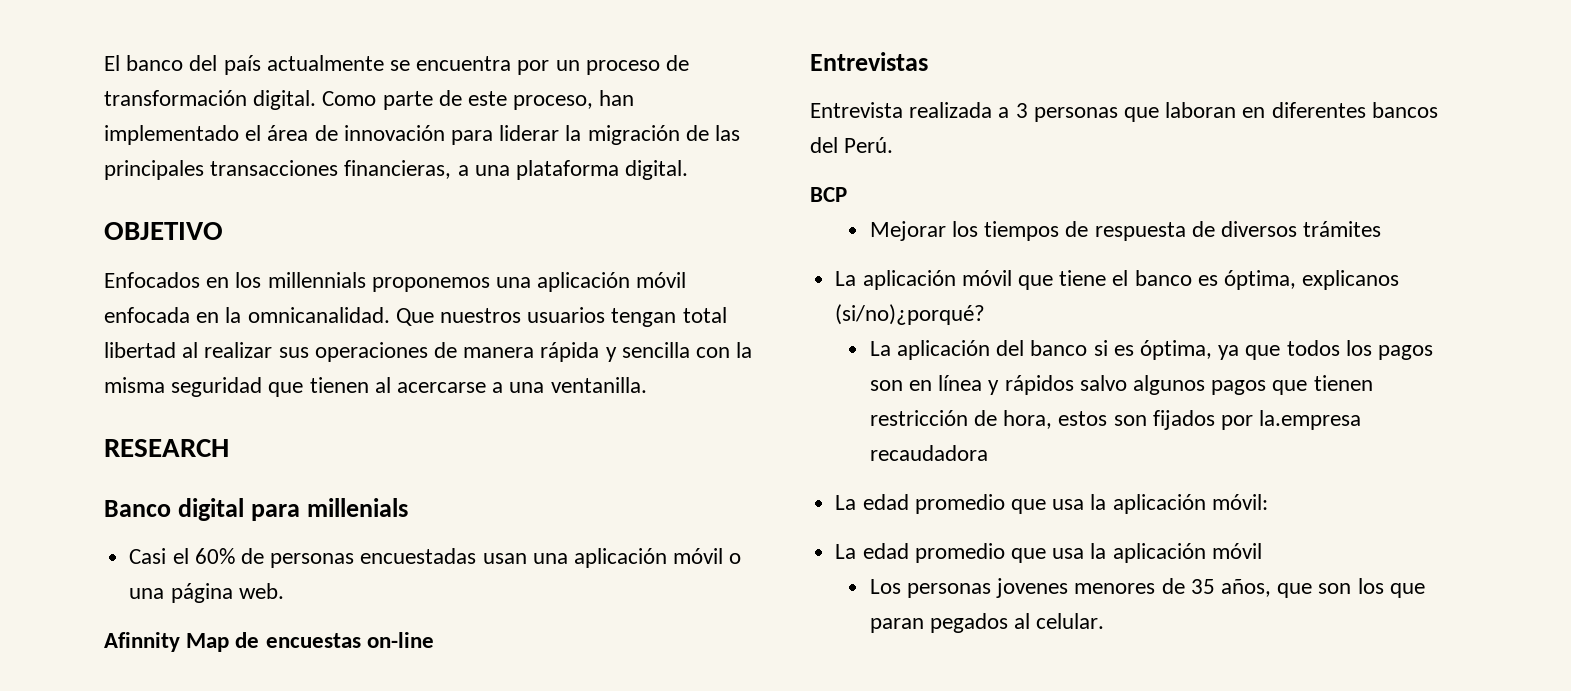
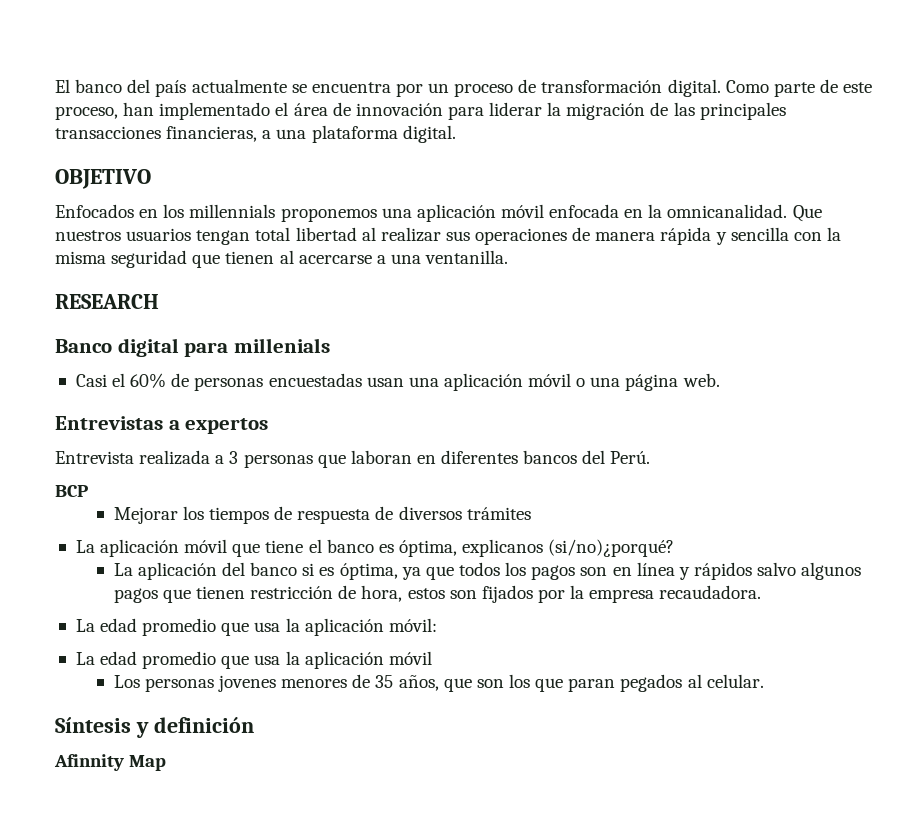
- Afinnity Map de encuestas on-line
- Entrevistas
+ Entrevistas a expertos
- La aplicación del banco si es óptima, ya que todos los pagos son en línea y rápidos salvo algunos pagos que tienen restricción de hora, estos son fijados por la.empresa recaudadora
+ La aplicación del banco si es óptima, ya que todos los pagos son en línea y rápidos salvo algunos pagos que tienen restricción de hora, estos son fijados por la empresa recaudadora.
+ Síntesis y definición
+ Afinnity Map

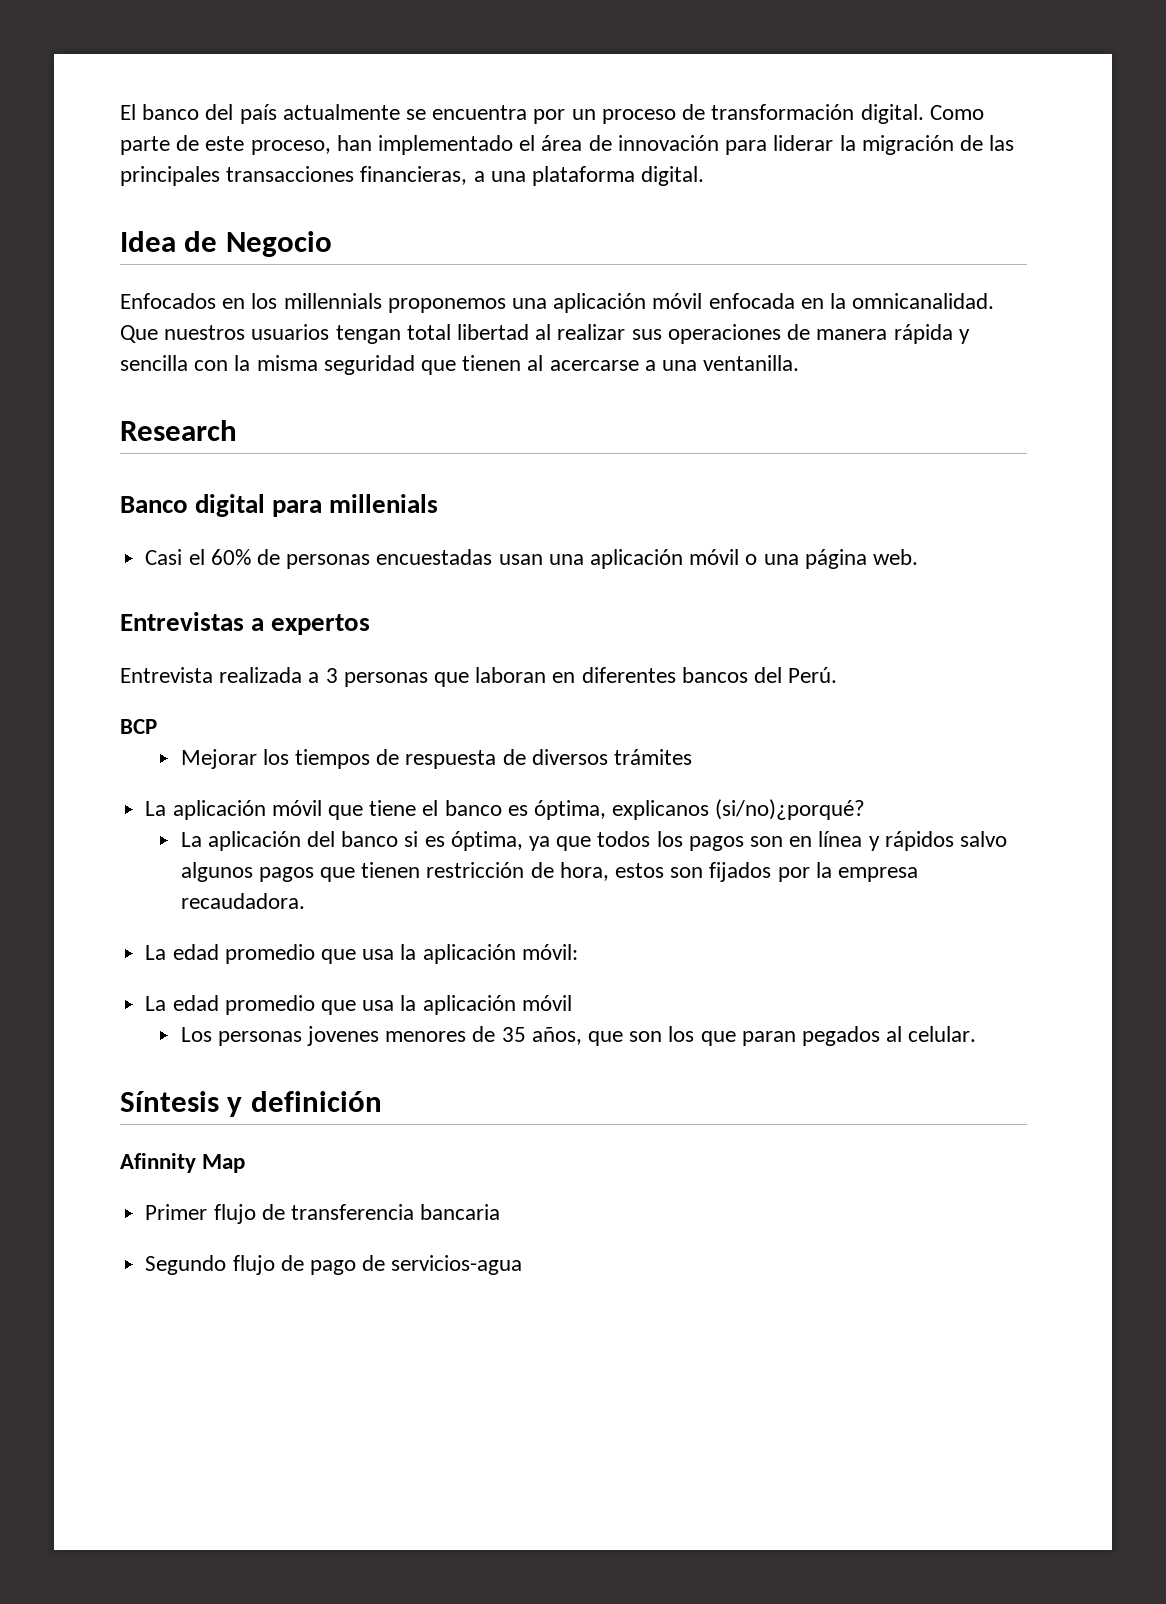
- OBJETIVO
+ Idea de Negocio
- RESEARCH
+ Research
+ Primer flujo de transferencia bancaria
+ Segundo flujo de pago de servicios-agua

